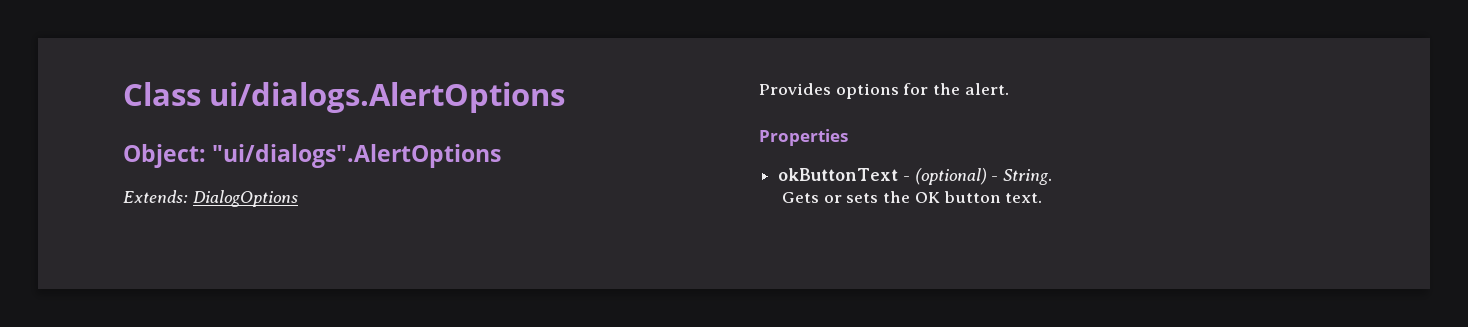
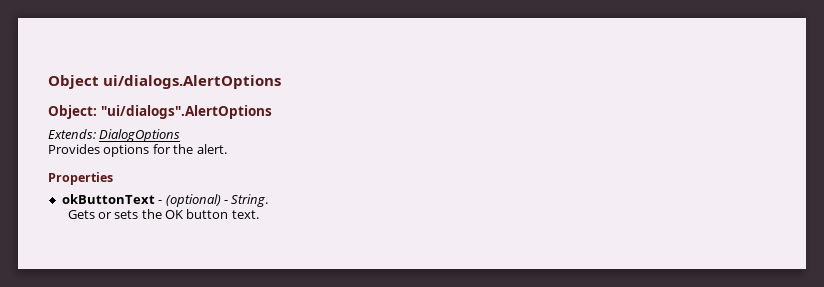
- Class ui/dialogs.AlertOptions
+ Object ui/dialogs.AlertOptions

